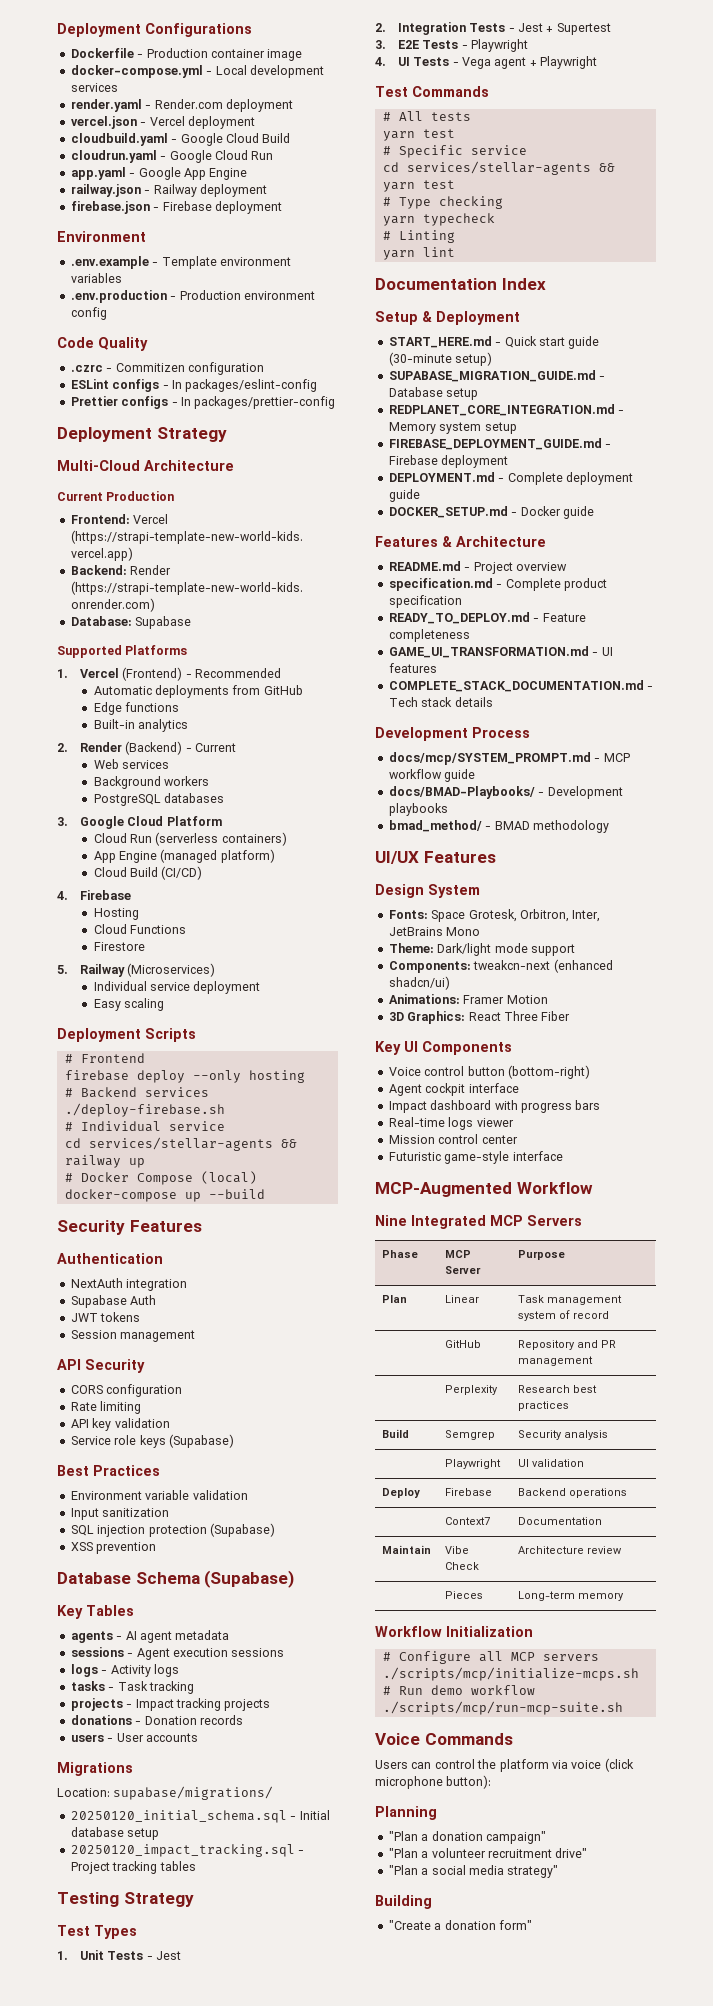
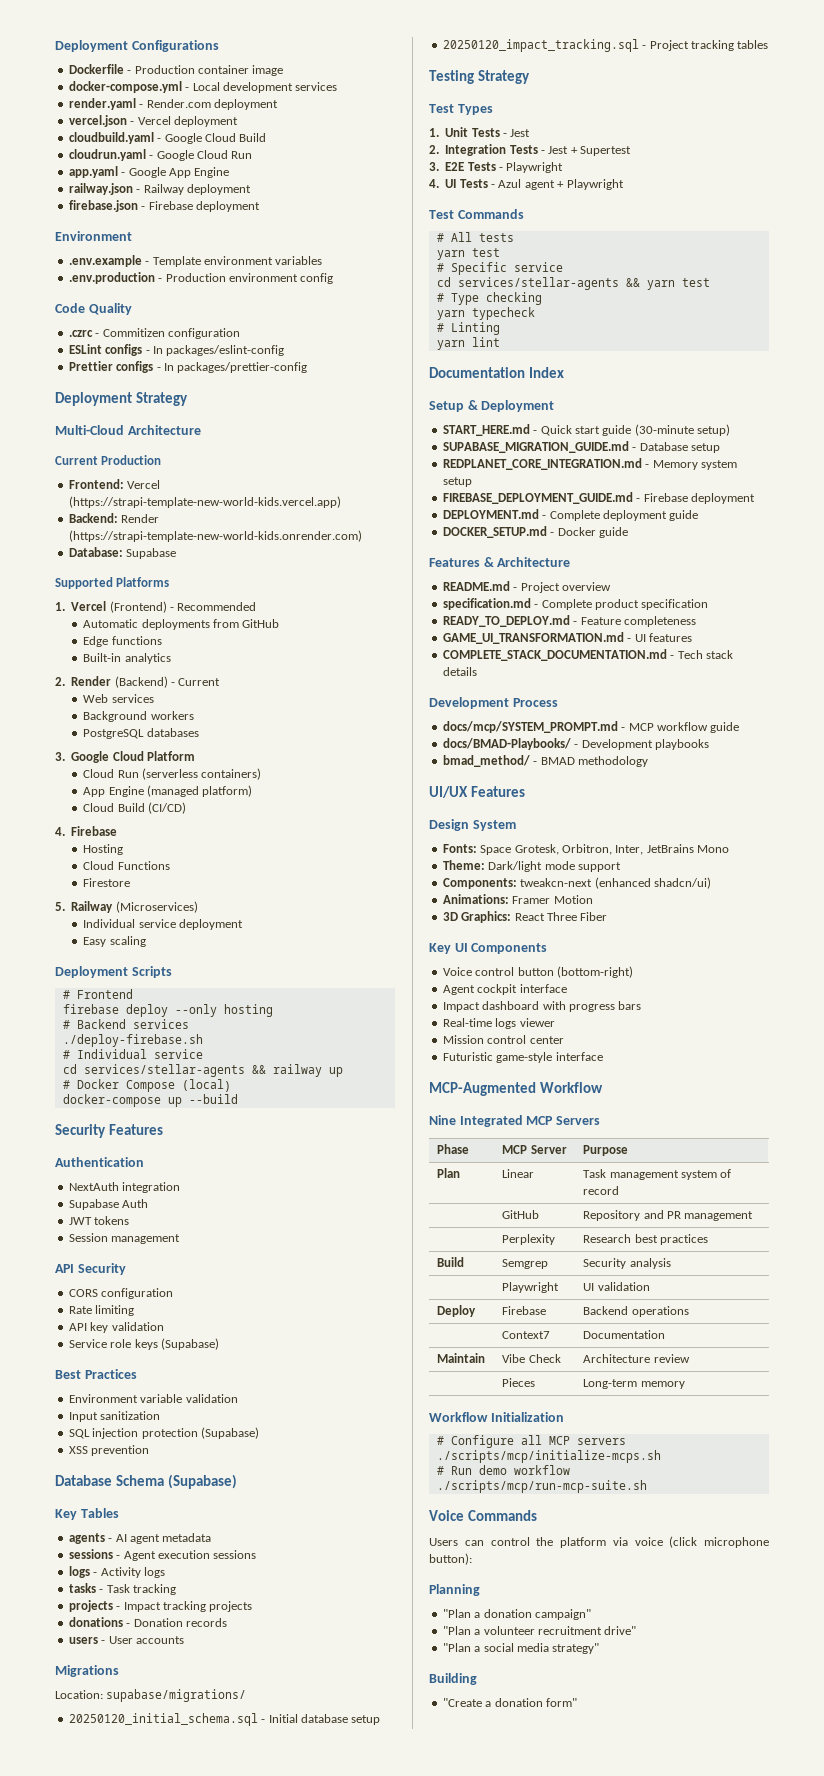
- 4. UI Tests - Vega agent + Playwright
+ 4. UI Tests - Azul agent + Playwright

